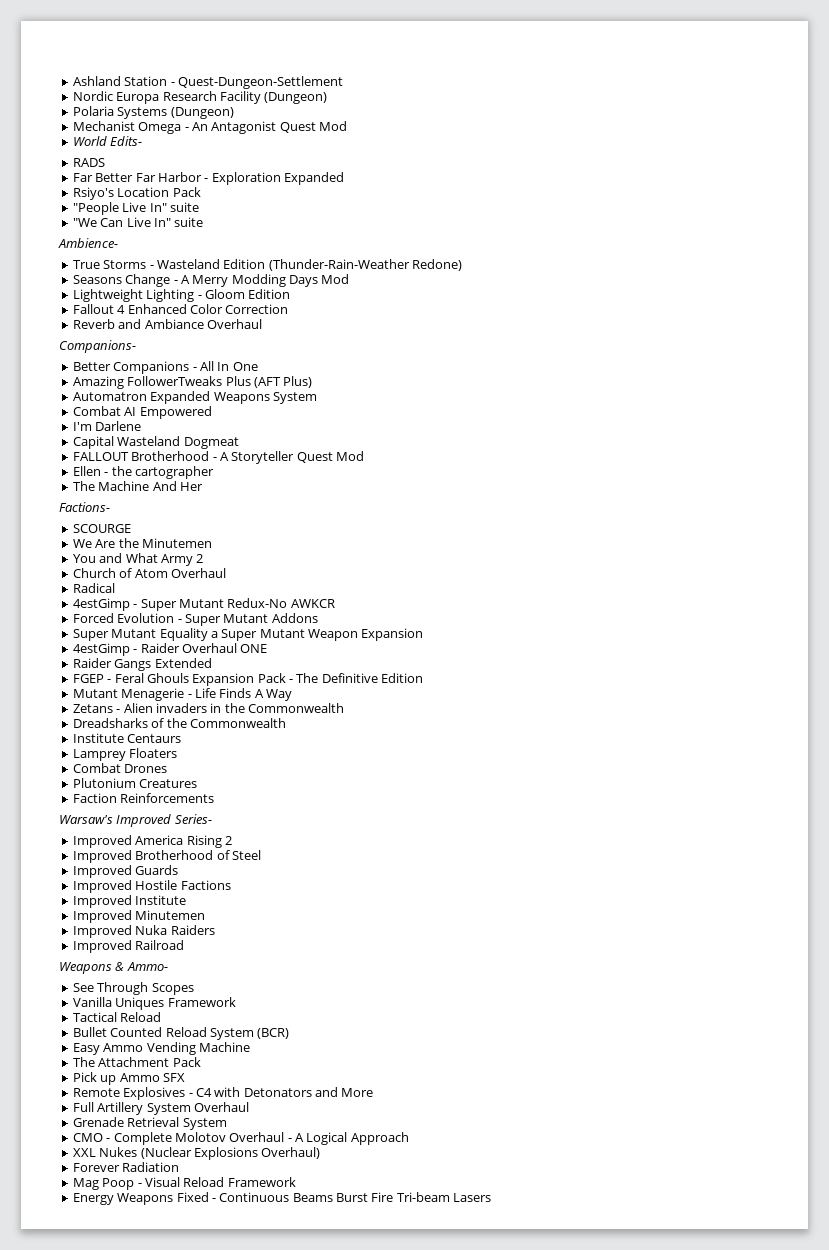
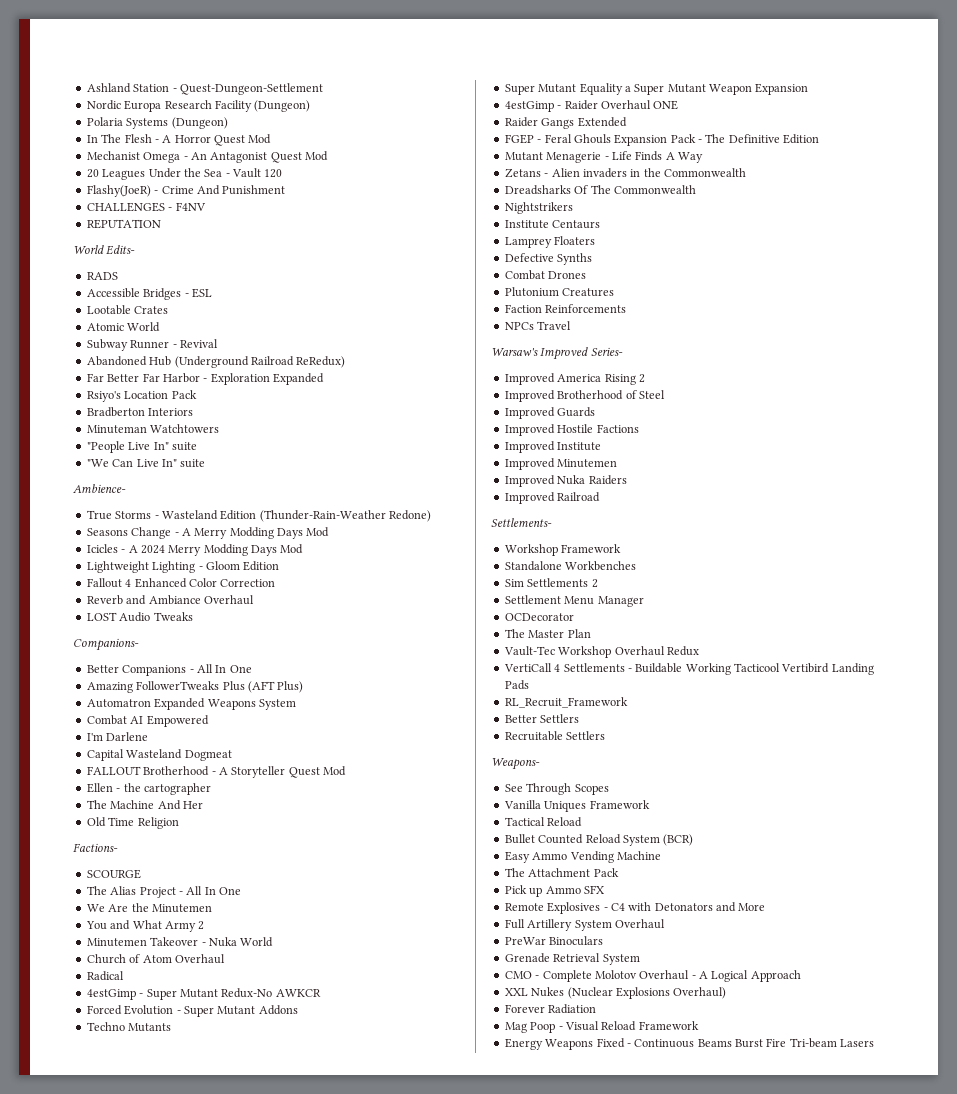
+ In The Flesh - A Horror Quest Mod
+ 20 Leagues Under the Sea - Vault 120
+ Flashy(JoeR) - Crime And Punishment
+ CHALLENGES - F4NV
+ REPUTATION
  World Edits-
  RADS
+ Accessible Bridges - ESL
+ Lootable Crates
+ Atomic World
+ Subway Runner - Revival
+ Abandoned Hub (Underground Railroad ReRedux)
+ Bradberton Interiors
+ Minuteman Watchtowers
+ Icicles - A 2024 Merry Modding Days Mod
+ LOST Audio Tweaks
+ Old Time Religion
+ The Alias Project - All In One
+ Minutemen Takeover - Nuka World
+ Techno Mutants
- Dreadsharks of the Commonwealth
+ Dreadsharks Of The Commonwealth
+ Nightstrikers
+ Defective Synths
+ NPCs Travel
- Weapons & Ammo-
+ Settlements-
+ Workshop Framework
+ Standalone Workbenches
+ Sim Settlements 2
+ Settlement Menu Manager
+ OCDecorator
+ The Master Plan
+ Vault-Tec Workshop Overhaul Redux
+ VertiCall 4 Settlements - Buildable Working Tacticool Vertibird Landing Pads
+ RL_Recruit_Framework
+ Better Settlers
+ Recruitable Settlers
+ Weapons-
+ PreWar Binoculars

